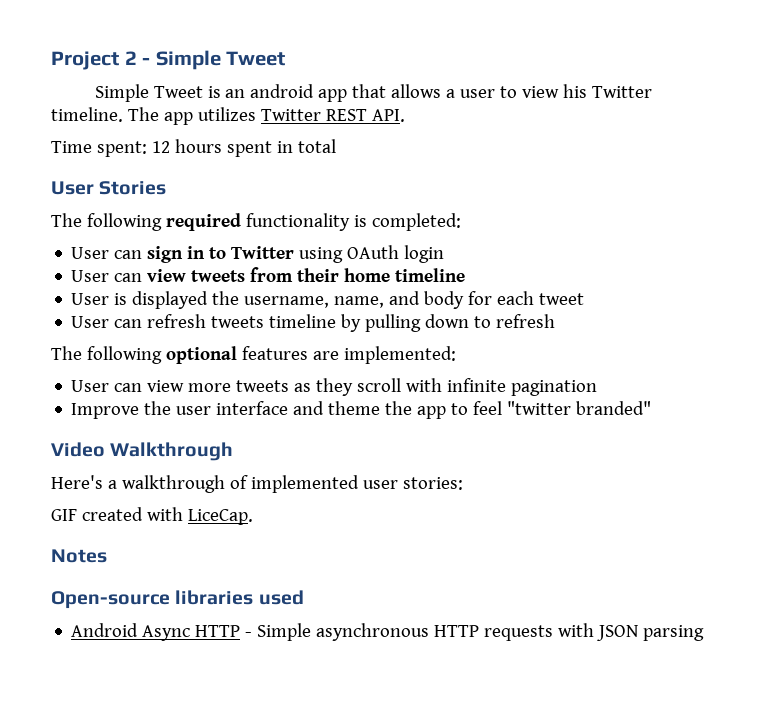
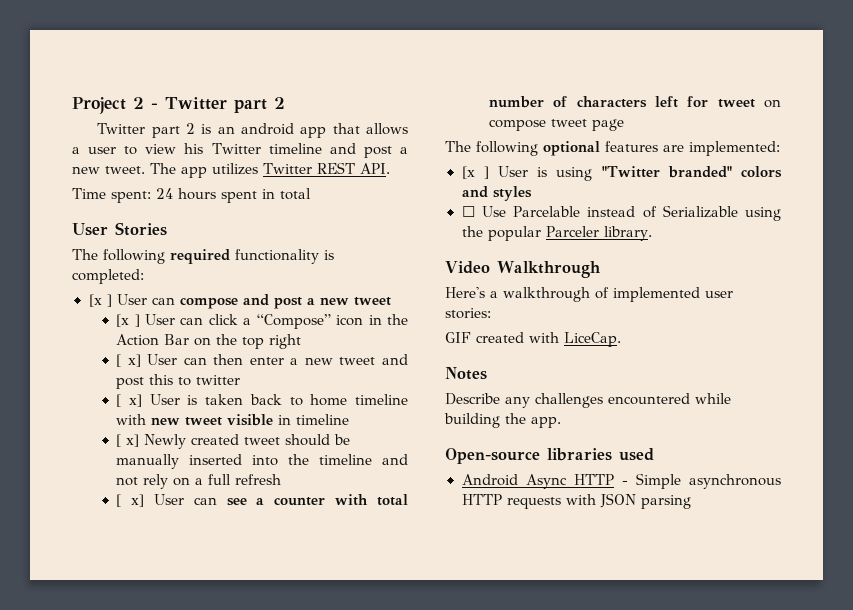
- Project 2 - Simple Tweet
- Simple Tweet is an android app that allows a user to view his Twitter timeline.
+ Project 2 - Twitter part 2
+ Twitter part 2 is an android app that allows a user to view his Twitter timeline and post a new tweet.
- Time spent: 12 hours spent in total
+ Time spent: 24 hours spent in total
- User can sign in to Twitter using OAuth login
- User can view tweets from their home timeline
- User is displayed the username, name, and body for each tweet
- User can refresh tweets timeline by pulling down to refresh
+ [x ] User can compose and post a new tweet
+ [x ] User can click a “Compose” icon in the Action Bar on the top right
+ [ x] User can then enter a new tweet and post this to twitter
+ [ x] User is taken back to home timeline with new tweet visible in timeline
+ [ x] Newly created tweet should be manually inserted into the timeline and not rely on a full refresh
+ [ x] User can see a counter with total number of characters left for tweet on compose tweet page
- User can view more tweets as they scroll with infinite pagination
- Improve the user interface and theme the app to feel "twitter branded"
+ [x ] User is using "Twitter branded" colors and styles
+ ☐ Use Parcelable instead of Serializable using the popular Parceler library.
+ Describe any challenges encountered while building the app.

